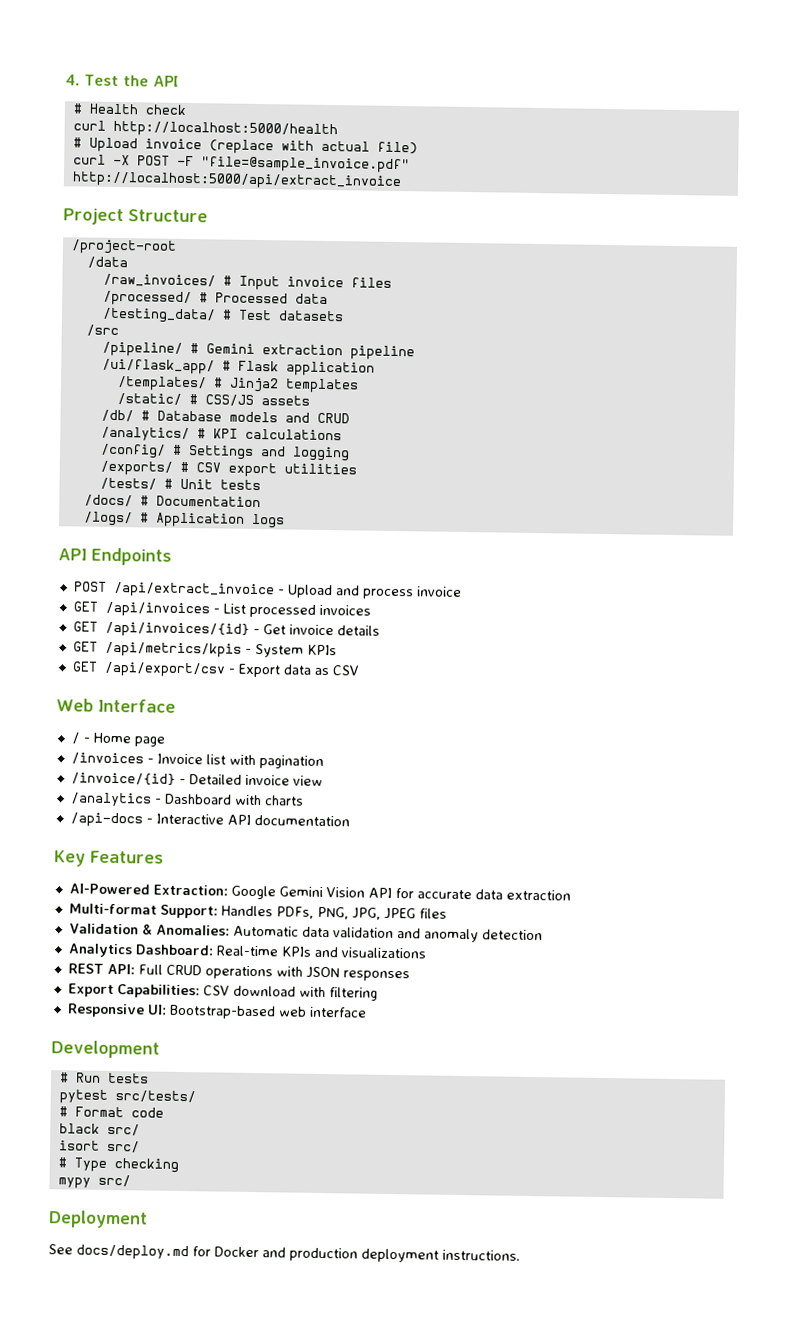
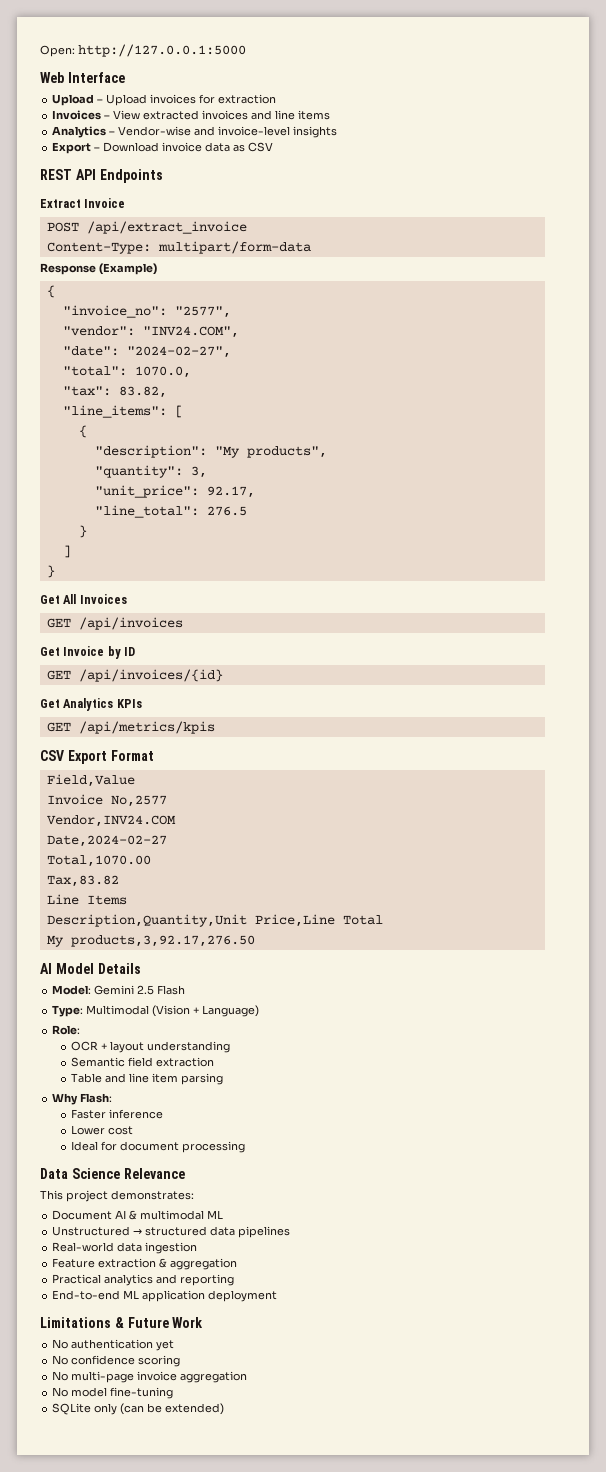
- 4. Test the API
- # Health check
- curl http://localhost:5000/health
- # Upload invoice (replace with actual file)
- curl -X POST -F "file=@sample_invoice.pdf" http://localhost:5000/api/extract_invoice
- Project Structure
- /project-root
- /data
- /raw_invoices/ # Input invoice files
- /processed/ # Processed data
- /testing_data/ # Test datasets
- /src
- /pipeline/ # Gemini extraction pipeline
- /ui/flask_app/ # Flask application
- /templates/ # Jinja2 templates
- /static/ # CSS/JS assets
- /db/ # Database models and CRUD
- /analytics/ # KPI calculations
- /config/ # Settings and logging
- /exports/ # CSV export utilities
- /tests/ # Unit tests
- /docs/ # Documentation
- /logs/ # Application logs
- API Endpoints
- POST /api/extract_invoice - Upload and process invoice
- GET /api/invoices - List processed invoices
- GET /api/invoices/{id} - Get invoice details
- GET /api/metrics/kpis - System KPIs
- GET /api/export/csv - Export data as CSV
+ Open: http://127.0.0.1:5000
  Web Interface
- / - Home page
- /invoices - Invoice list with pagination
- /invoice/{id} - Detailed invoice view
- /analytics - Dashboard with charts
- /api-docs - Interactive API documentation
- Key Features
- AI-Powered Extraction: Google Gemini Vision API for accurate data extraction
- Multi-format Support: Handles PDFs, PNG, JPG, JPEG files
- Validation & Anomalies: Automatic data validation and anomaly detection
- Analytics Dashboard: Real-time KPIs and visualizations
- REST API: Full CRUD operations with JSON responses
- Export Capabilities: CSV download with filtering
- Responsive UI: Bootstrap-based web interface
- Development
- # Run tests
- pytest src/tests/
- # Format code
- black src/
- isort src/
- # Type checking
- mypy src/
- Deployment
- See docs/deploy.md for Docker and production deployment instructions.
+ Upload – Upload invoices for extraction
+ Invoices – View extracted invoices and line items
+ Analytics – Vendor-wise and invoice-level insights
+ Export – Download invoice data as CSV
+ REST API Endpoints
+ Extract Invoice
+ POST /api/extract_invoice
+ Content-Type: multipart/form-data
+ Response (Example)
+ {
+ "invoice_no": "2577",
+ "vendor": "INV24.COM",
+ "date": "2024-02-27",
+ "total": 1070.0,
+ "tax": 83.82,
+ "line_items": [
+ {
+ "description": "My products",
+ "quantity": 3,
+ "unit_price": 92.17,
+ "line_total": 276.5
+ }
+ ]
+ }
+ Get All Invoices
+ GET /api/invoices
+ Get Invoice by ID
+ GET /api/invoices/{id}
+ Get Analytics KPIs
+ GET /api/metrics/kpis
+ CSV Export Format
+ Field,Value
+ Invoice No,2577
+ Vendor,INV24.COM
+ Date,2024-02-27
+ Total,1070.00
+ Tax,83.82
+ Line Items
+ Description,Quantity,Unit Price,Line Total
+ My products,3,92.17,276.50
+ AI Model Details
+ Model: Gemini 2.5 Flash
+ Type: Multimodal (Vision + Language)
+ Role:
+ OCR + layout understanding
+ Semantic field extraction
+ Table and line item parsing
+ Why Flash:
+ Faster inference
+ Lower cost
+ Ideal for document processing
+ Data Science Relevance
+ This project demonstrates:
+ Document AI & multimodal ML
+ Unstructured → structured data pipelines
+ Real-world data ingestion
+ Feature extraction & aggregation
+ Practical analytics and reporting
+ End-to-end ML application deployment
+ Limitations & Future Work
+ No authentication yet
+ No confidence scoring
+ No multi-page invoice aggregation
+ No model fine-tuning
+ SQLite only (can be extended)

